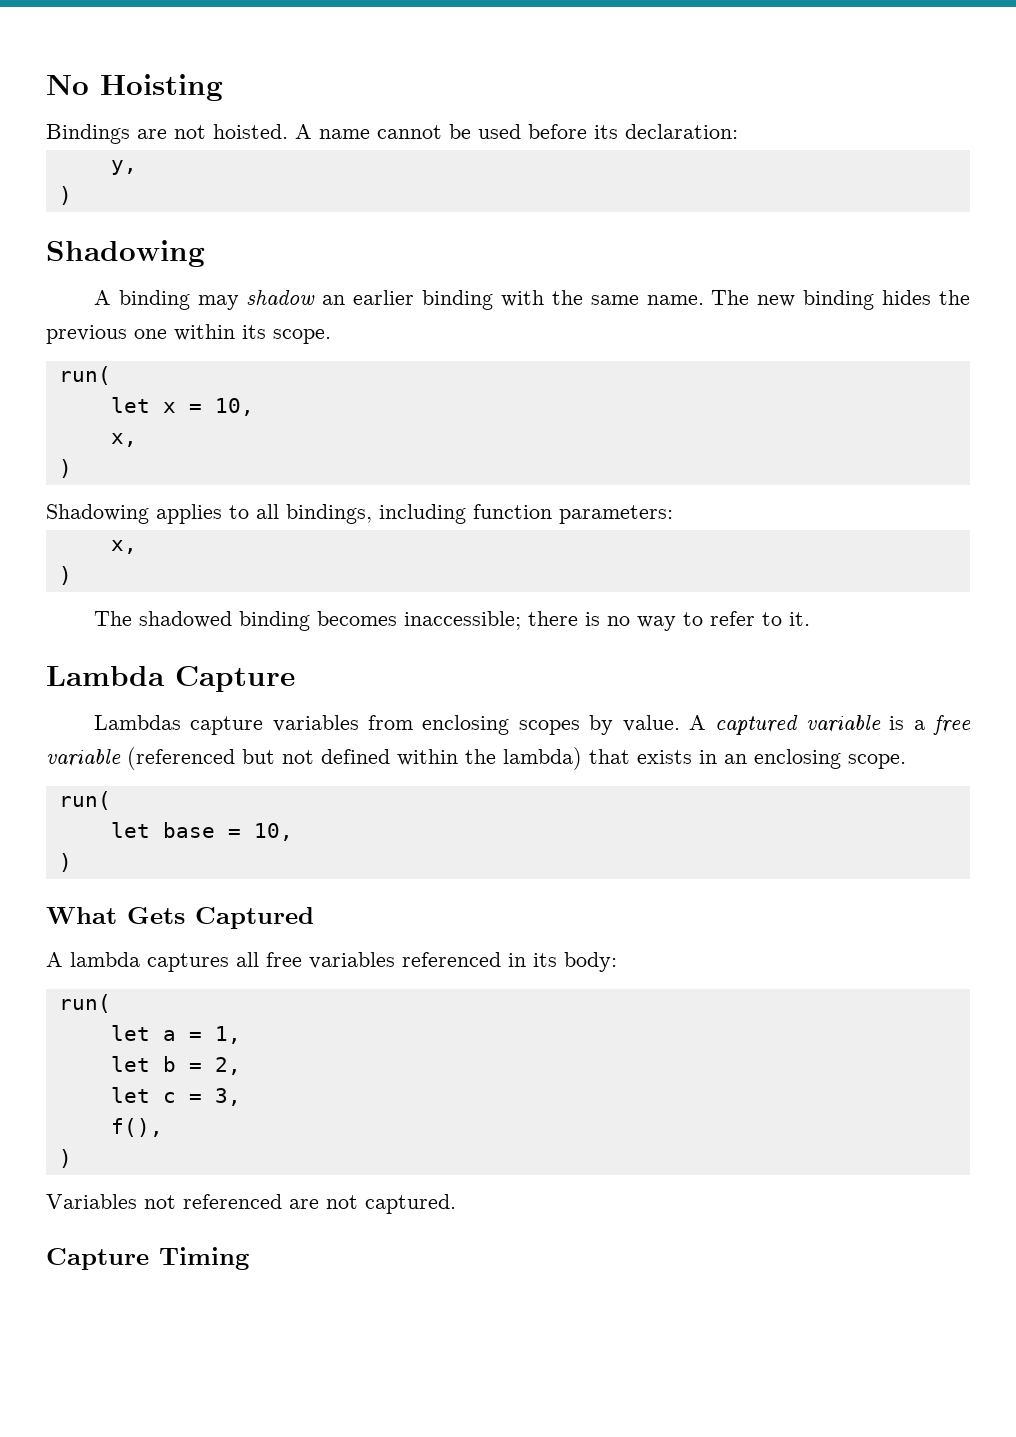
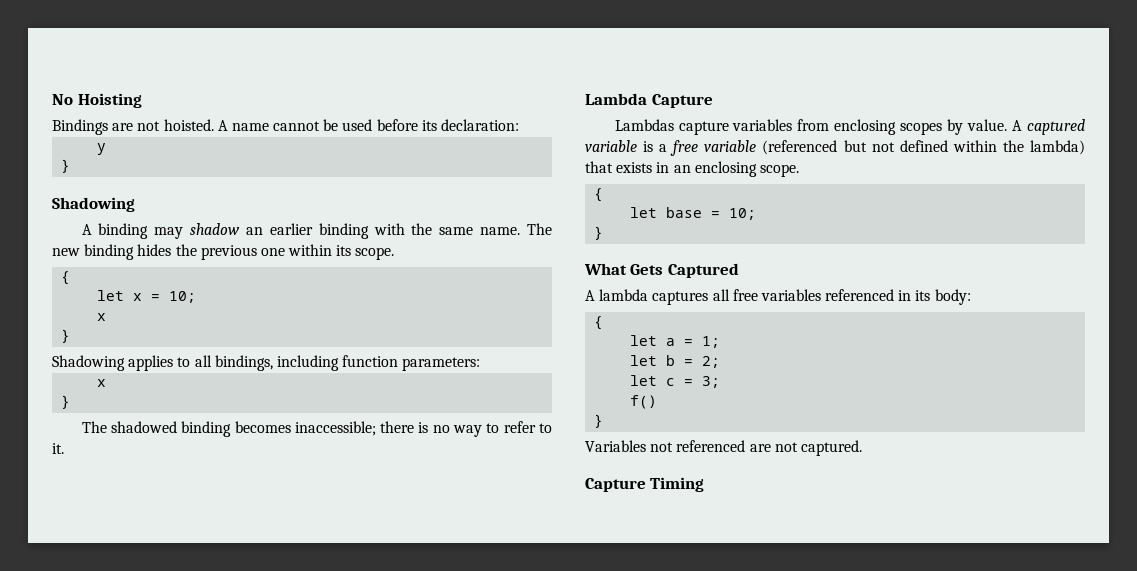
- y,
- )
+ y
+ }
  The new binding hides the previous one within its scope.
- run(
+ {
- let x = 10,
- x,
- )
+ let x = 10;
+ x
+ }
  Shadowing applies to all bindings, including function parameters:
- x,
- )
+ x
+ }
  A captured variable is a free variable (referenced but not defined within the lambda) that exists in an enclosing scope.
- run(
+ {
- let base = 10,
- )
+ let base = 10;
+ }
  A lambda captures all free variables referenced in its body:
- run(
+ {
- let a = 1,
+ let a = 1;
- let b = 2,
+ let b = 2;
- let c = 3,
- f(),
- )
+ let c = 3;
+ f()
+ }

